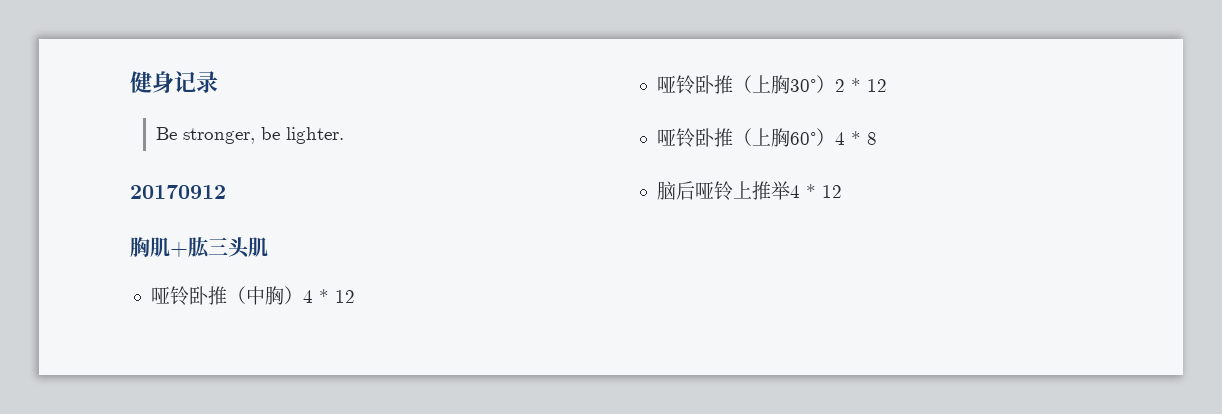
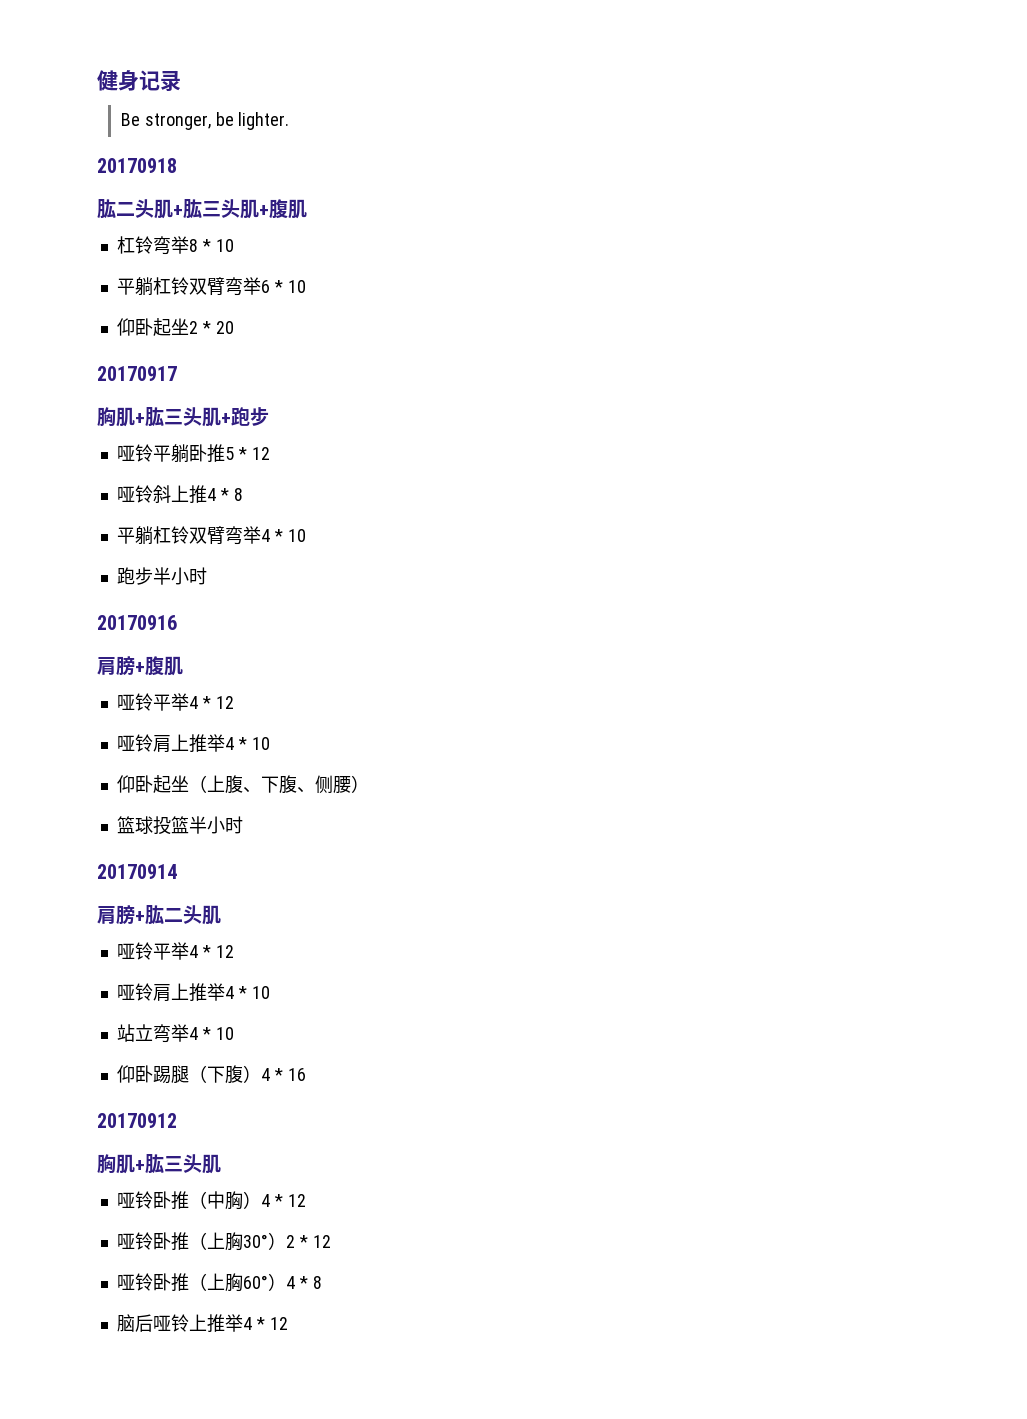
+ 20170918
+ 肱二头肌+肱三头肌+腹肌
+ 杠铃弯举8 * 10
+ 平躺杠铃双臂弯举6 * 10
+ 仰卧起坐2 * 20
+ 20170917
+ 胸肌+肱三头肌+跑步
+ 哑铃平躺卧推5 * 12
+ 哑铃斜上推4 * 8
+ 平躺杠铃双臂弯举4 * 10
+ 跑步半小时
+ 20170916
+ 肩膀+腹肌
+ 哑铃平举4 * 12
+ 哑铃肩上推举4 * 10
+ 仰卧起坐（上腹、下腹、侧腰）
+ 篮球投篮半小时
+ 20170914
+ 肩膀+肱二头肌
+ 哑铃平举4 * 12
+ 哑铃肩上推举4 * 10
+ 站立弯举4 * 10
+ 仰卧踢腿（下腹）4 * 16

